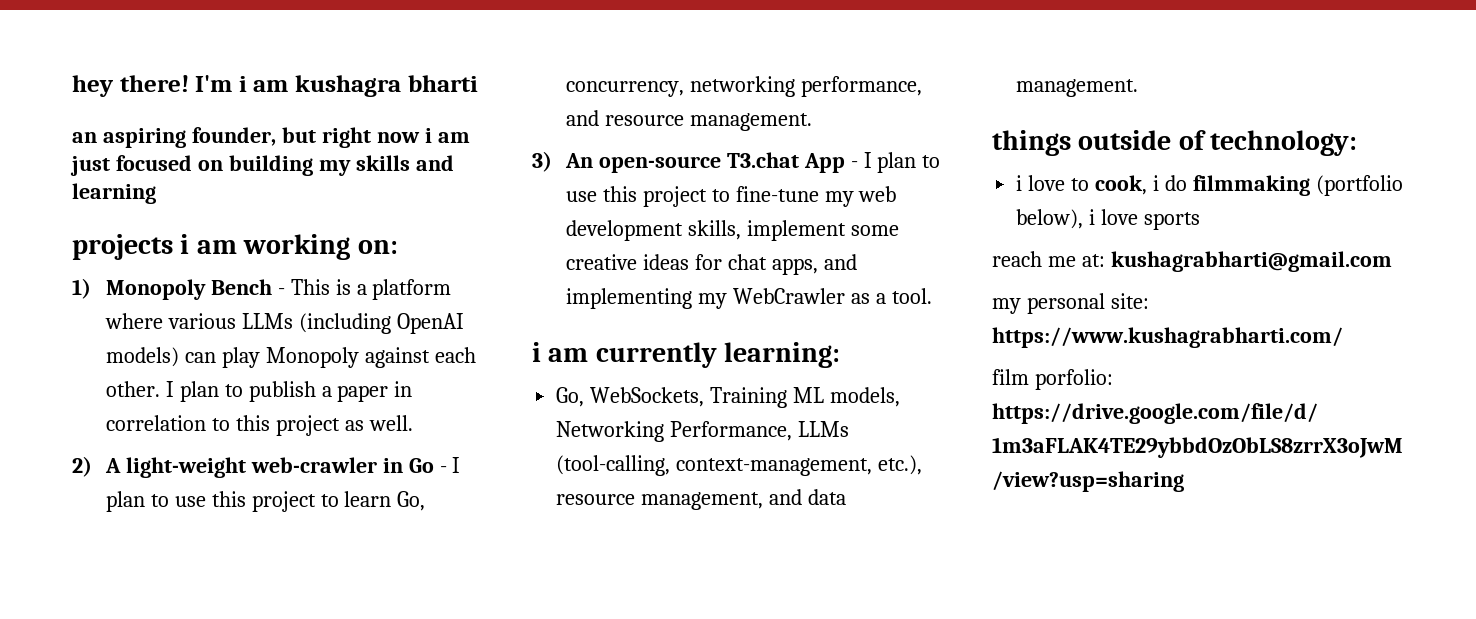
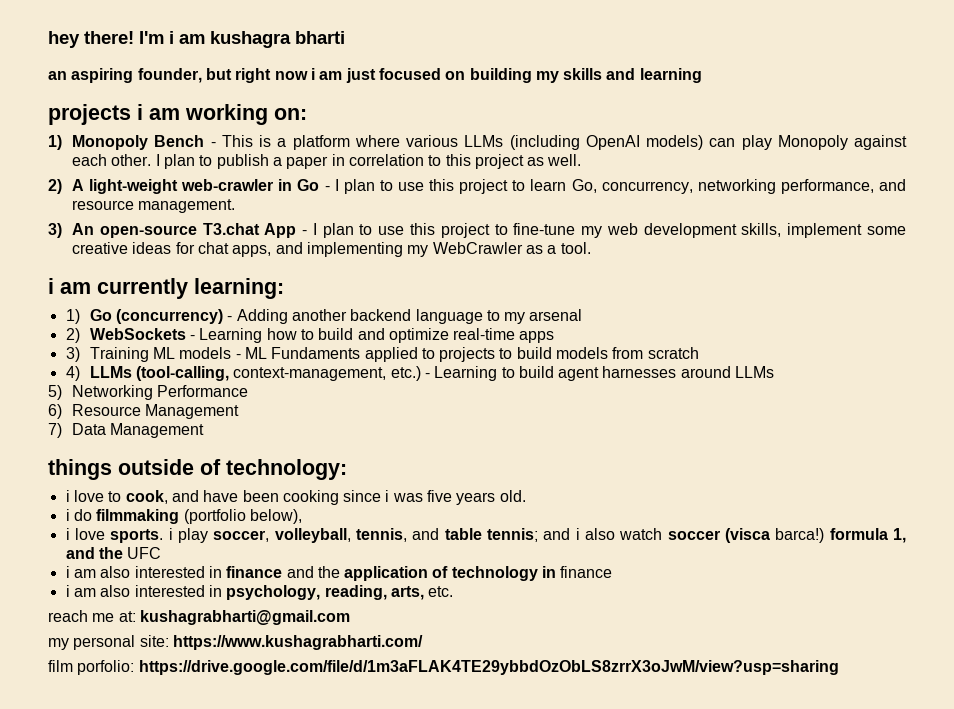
- Go, WebSockets, Training ML models, Networking Performance, LLMs (tool-calling, context-management, etc.), resource management, and data management.
+ 1) Go (concurrency) - Adding another backend language to my arsenal
+ 2) WebSockets - Learning how to build and optimize real-time apps
+ 3) Training ML models - ML Fundaments applied to projects to build models from scratch
+ 4) LLMs (tool-calling, context-management, etc.) - Learning to build agent harnesses around LLMs
+ 5) Networking Performance
+ 6) Resource Management
+ 7) Data Management
- i love to cook, i do filmmaking (portfolio below), i love sports
+ i love to cook, and have been cooking since i was five years old.
+ i do filmmaking (portfolio below),
+ i love sports. i play soccer, volleyball, tennis, and table tennis; and i also watch soccer (visca barca!) formula 1, and the UFC
+ i am also interested in finance and the application of technology in finance
+ i am also interested in psychology, reading, arts, etc.

